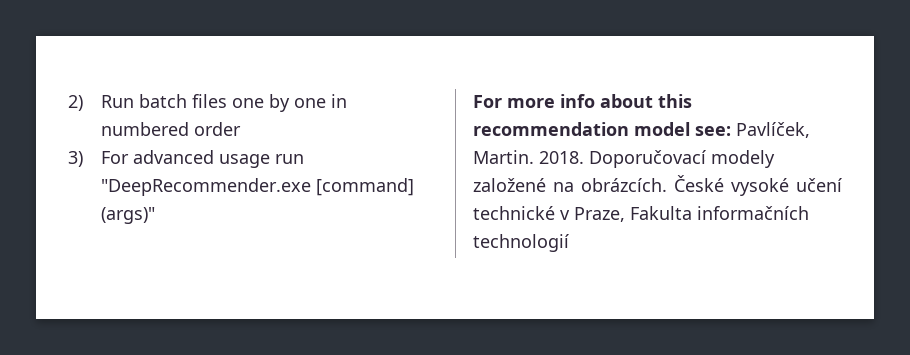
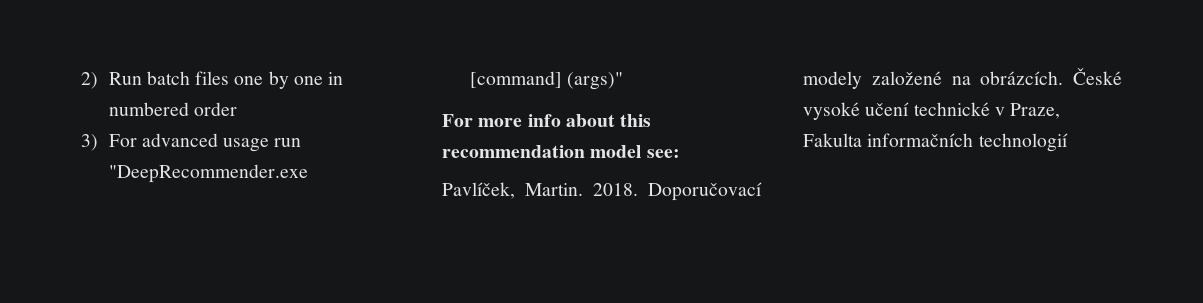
- For more info about this recommendation model see: Pavlíček, Martin.
+ For more info about this recommendation model see:
+ Pavlíček, Martin.

